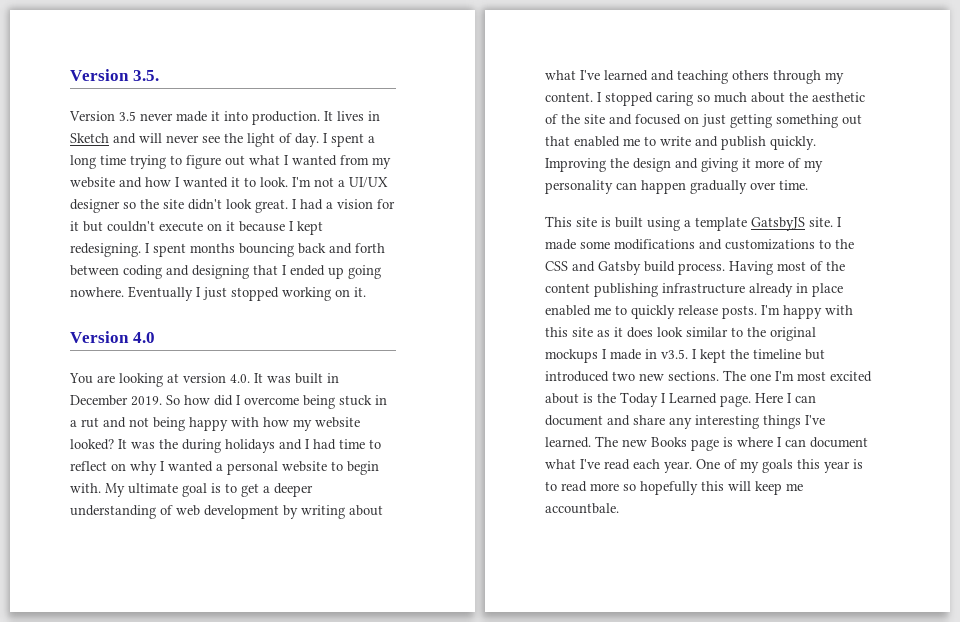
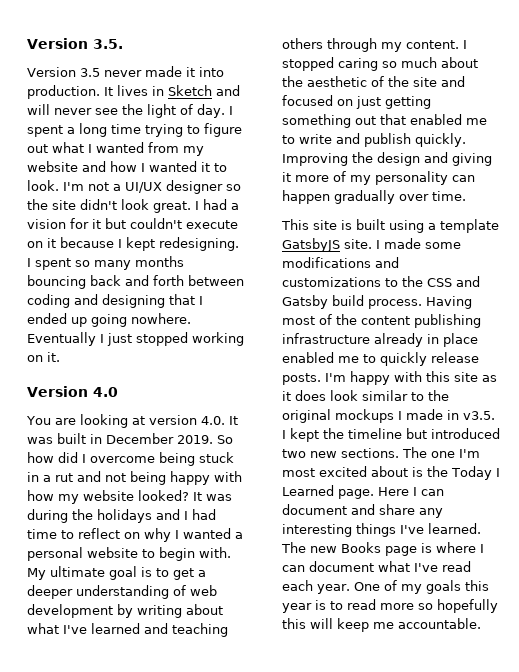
- I spent months bouncing back and forth between coding and designing that I ended up going nowhere.
+ I spent so many months bouncing back and forth between coding and designing that I ended up going nowhere.
- It was the during holidays and I had time to reflect on why I wanted a personal website to begin with.
+ It was during the holidays and I had time to reflect on why I wanted a personal website to begin with.
- One of my goals this year is to read more so hopefully this will keep me accountbale.
+ One of my goals this year is to read more so hopefully this will keep me accountable.

